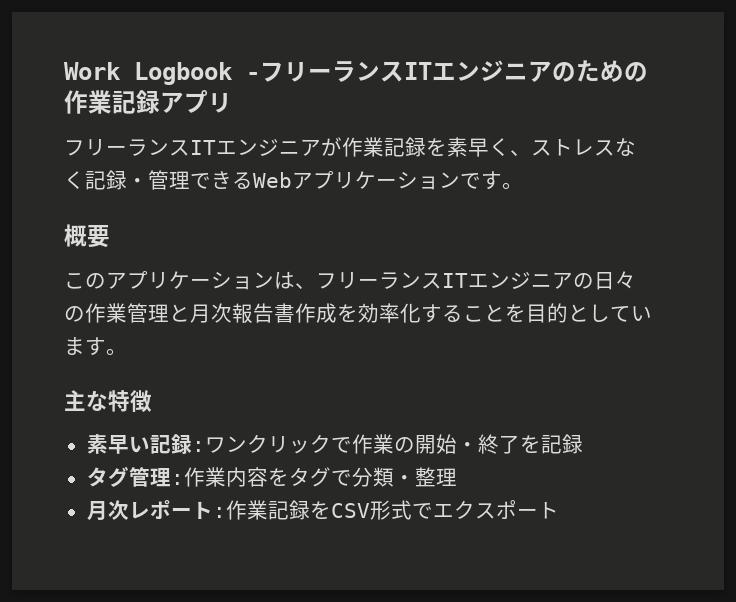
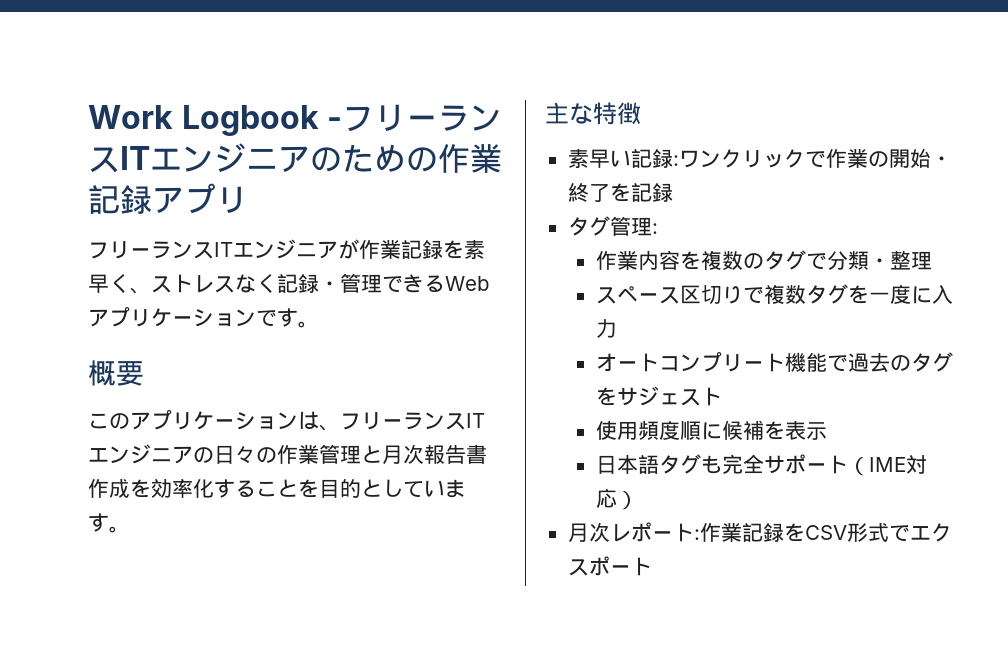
- タグ管理:作業内容をタグで分類・整理
+ タグ管理:
+ 作業内容を複数のタグで分類・整理
+ スペース区切りで複数タグを一度に入力
+ オートコンプリート機能で過去のタグをサジェスト
+ 使用頻度順に候補を表示
+ 日本語タグも完全サポート（IME対応）

